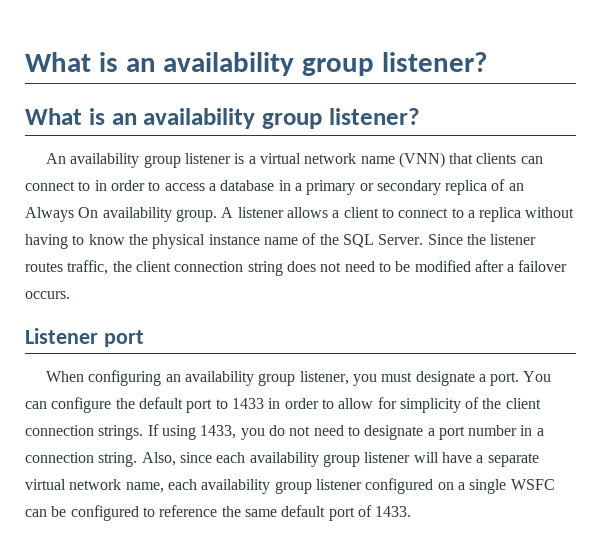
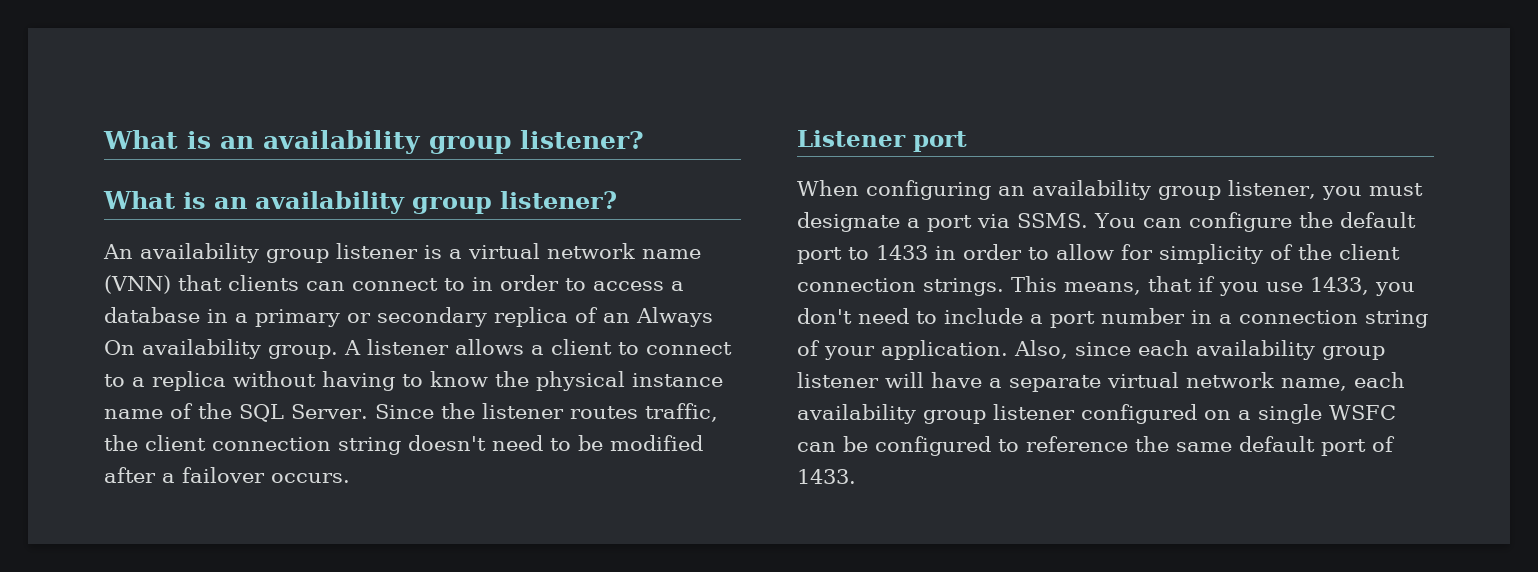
- Since the listener routes traffic, the client connection string does not need to be modified after a failover occurs.
+ Since the listener routes traffic, the client connection string doesn't need to be modified after a failover occurs.
- When configuring an availability group listener, you must designate a port.
+ When configuring an availability group listener, you must designate a port via SSMS.
- If using 1433, you do not need to designate a port number in a connection string.
+ This means, that if you use 1433, you don't need to include a port number in a connection string of your application.

